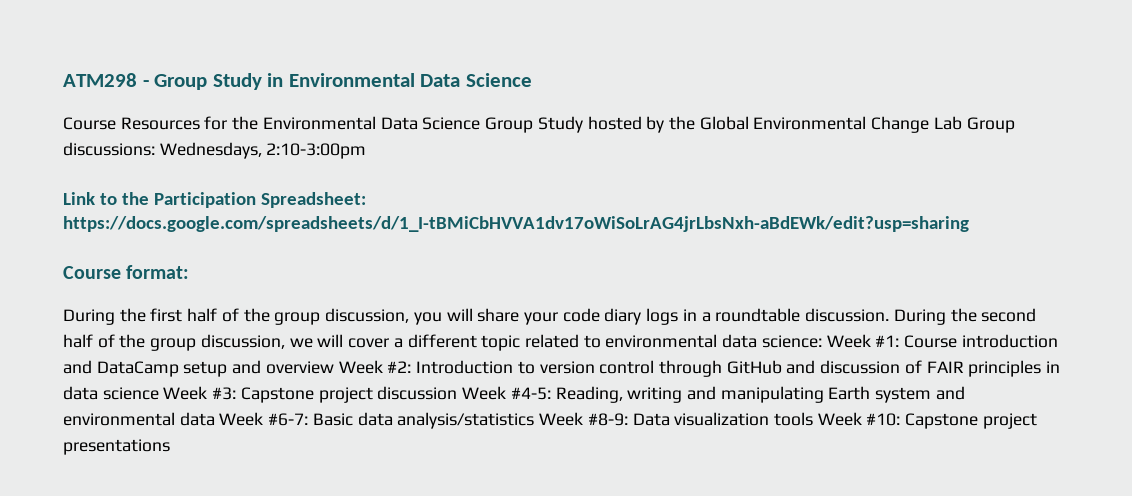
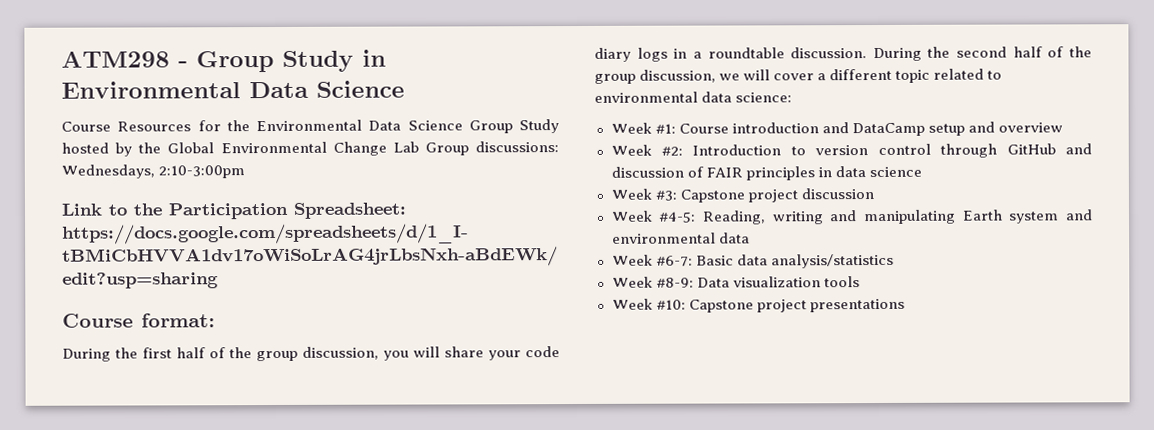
- During the second half of the group discussion, we will cover a different topic related to environmental data science: Week #1:
+ During the second half of the group discussion, we will cover a different topic related to environmental data science:
+ Week #1:
- Course introduction and DataCamp setup and overview Week #2:
+ Course introduction and DataCamp setup and overview
+ Week #2:
- Introduction to version control through GitHub and discussion of FAIR principles in data science Week #3:
+ Introduction to version control through GitHub and discussion of FAIR principles in data science
+ Week #3:
- Capstone project discussion Week #4-5:
+ Capstone project discussion
+ Week #4-5:
- Reading, writing and manipulating Earth system and environmental data Week #6-7:
+ Reading, writing and manipulating Earth system and environmental data
+ Week #6-7:
- Basic data analysis/statistics Week #8-9:
+ Basic data analysis/statistics
+ Week #8-9:
- Data visualization tools Week #10:
+ Data visualization tools
+ Week #10:

